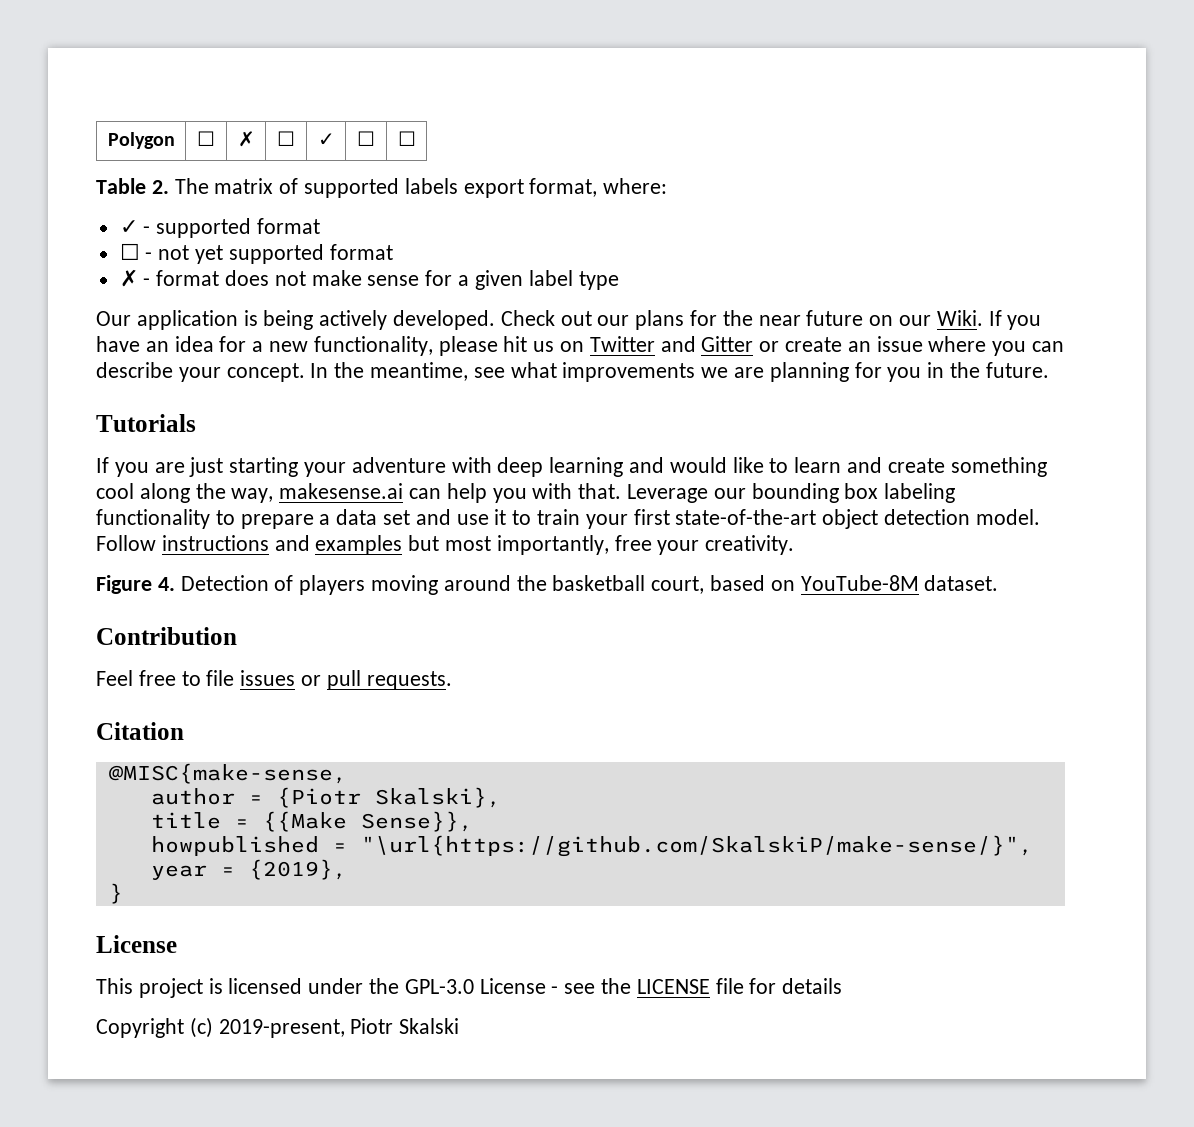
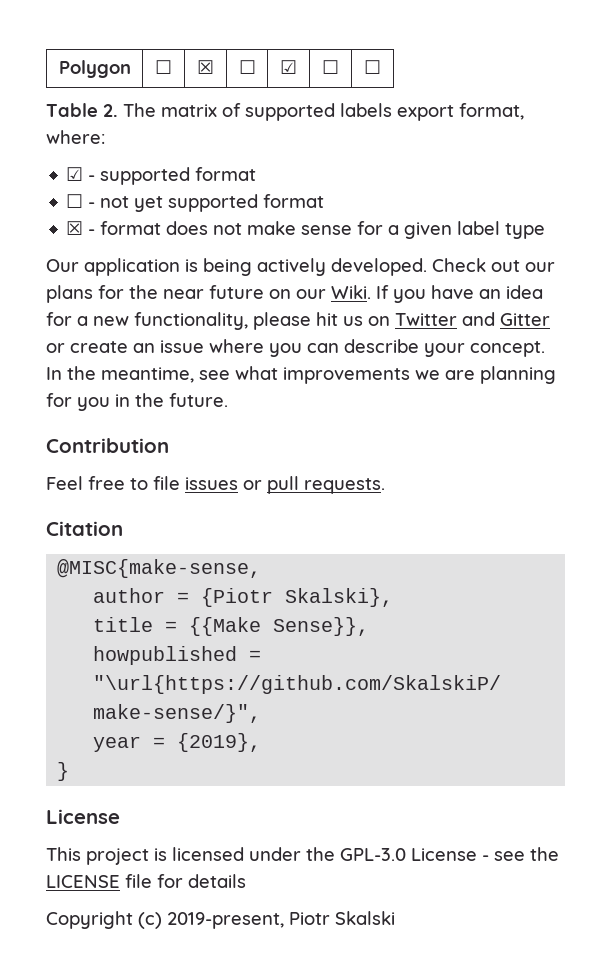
- Polygon | ☐ | ✗ | ☐ | ✓ | ☐ | ☐
+ Polygon | ☐ | ☒ | ☐ | ☑ | ☐ | ☐
- ✓ - supported format
+ ☑ - supported format
- ✗ - format does not make sense for a given label type
+ ☒ - format does not make sense for a given label type
- Tutorials
- If you are just starting your adventure with deep learning and would like to learn and create something cool along the way, makesense.ai can help you with that. Leverage our bounding box labeling functionality to prepare a data set and use it to train your first state-of-the-art object detection model. Follow instructions and examples but most importantly, free your creativity.
- Figure 4. Detection of players moving around the basketball court, based on YouTube-8M dataset.

